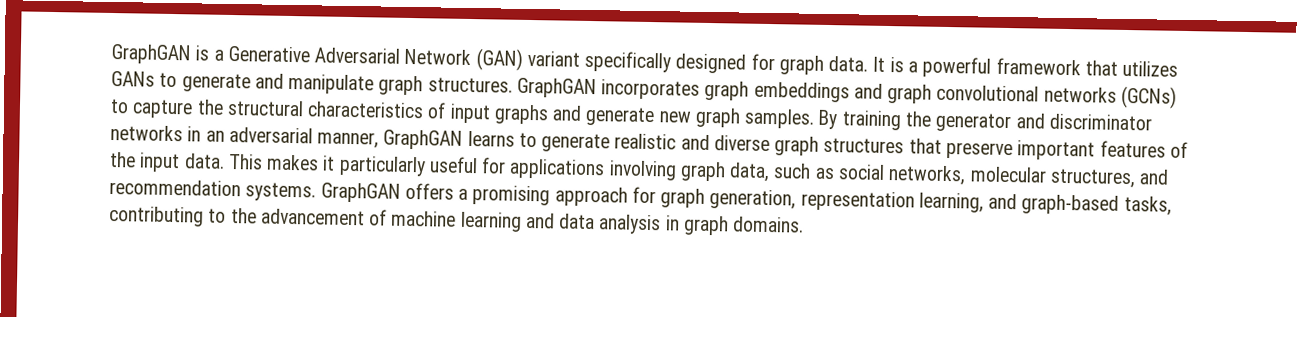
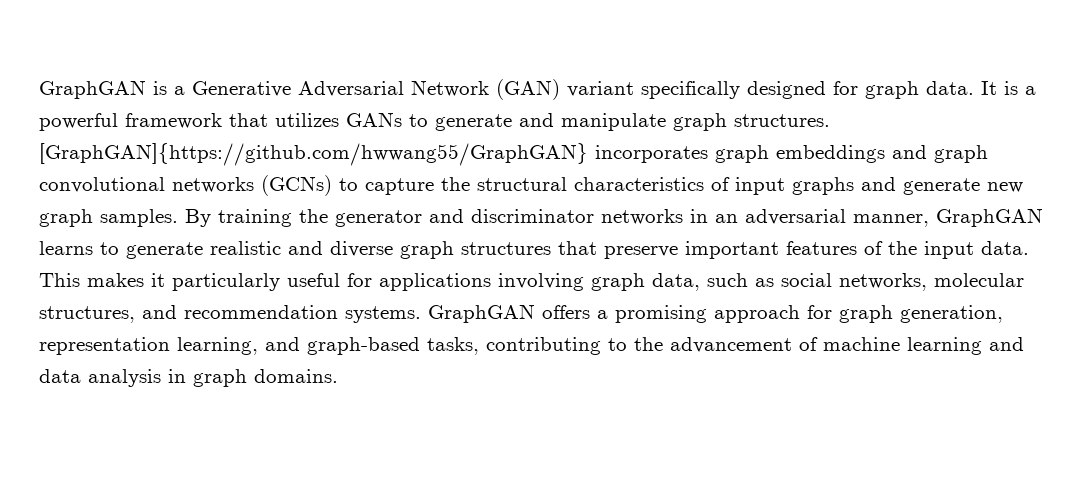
- GraphGAN incorporates graph embeddings and graph convolutional networks (GCNs) to capture the structural characteristics of input graphs and generate new graph samples.
+ [GraphGAN]{https://github.com/hwwang55/GraphGAN} incorporates graph embeddings and graph convolutional networks (GCNs) to capture the structural characteristics of input graphs and generate new graph samples.

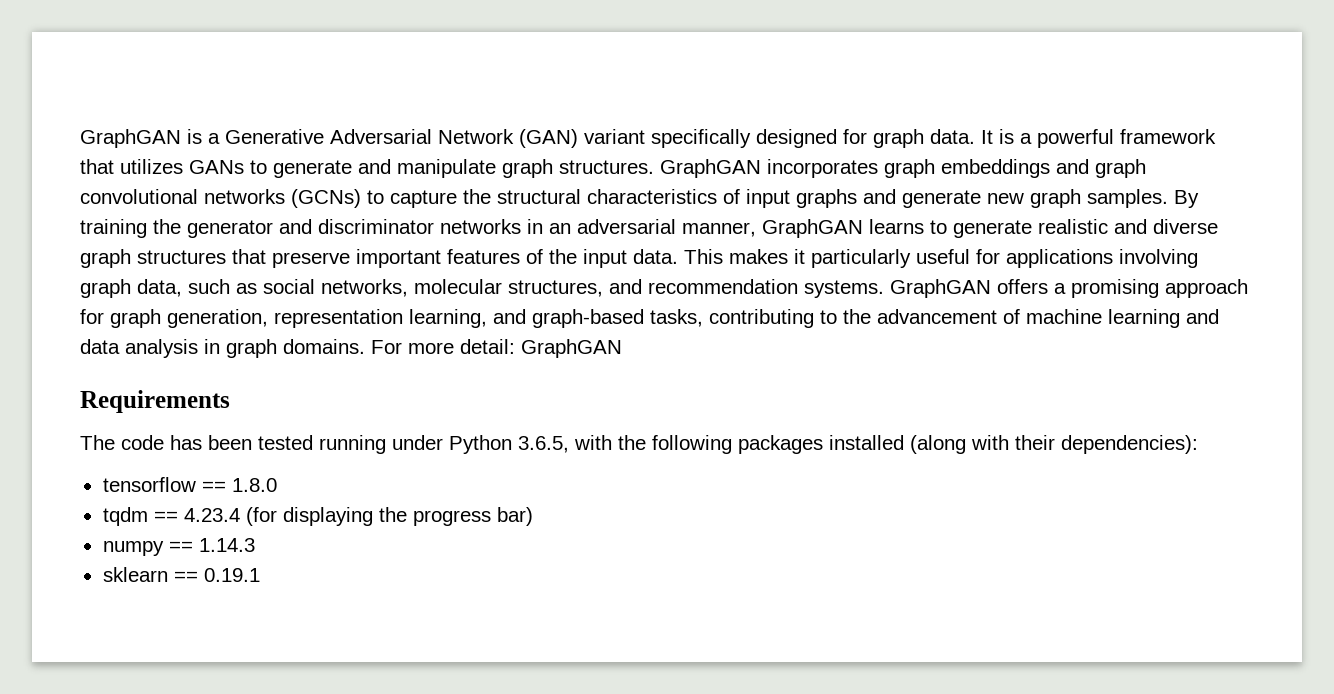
- [GraphGAN]{https://github.com/hwwang55/GraphGAN} incorporates graph embeddings and graph convolutional networks (GCNs) to capture the structural characteristics of input graphs and generate new graph samples.
+ GraphGAN incorporates graph embeddings and graph convolutional networks (GCNs) to capture the structural characteristics of input graphs and generate new graph samples.
+ For more detail: GraphGAN
+ Requirements
+ The code has been tested running under Python 3.6.5, with the following packages installed (along with their dependencies):
+ tensorflow == 1.8.0
+ tqdm == 4.23.4 (for displaying the progress bar)
+ numpy == 1.14.3
+ sklearn == 0.19.1

